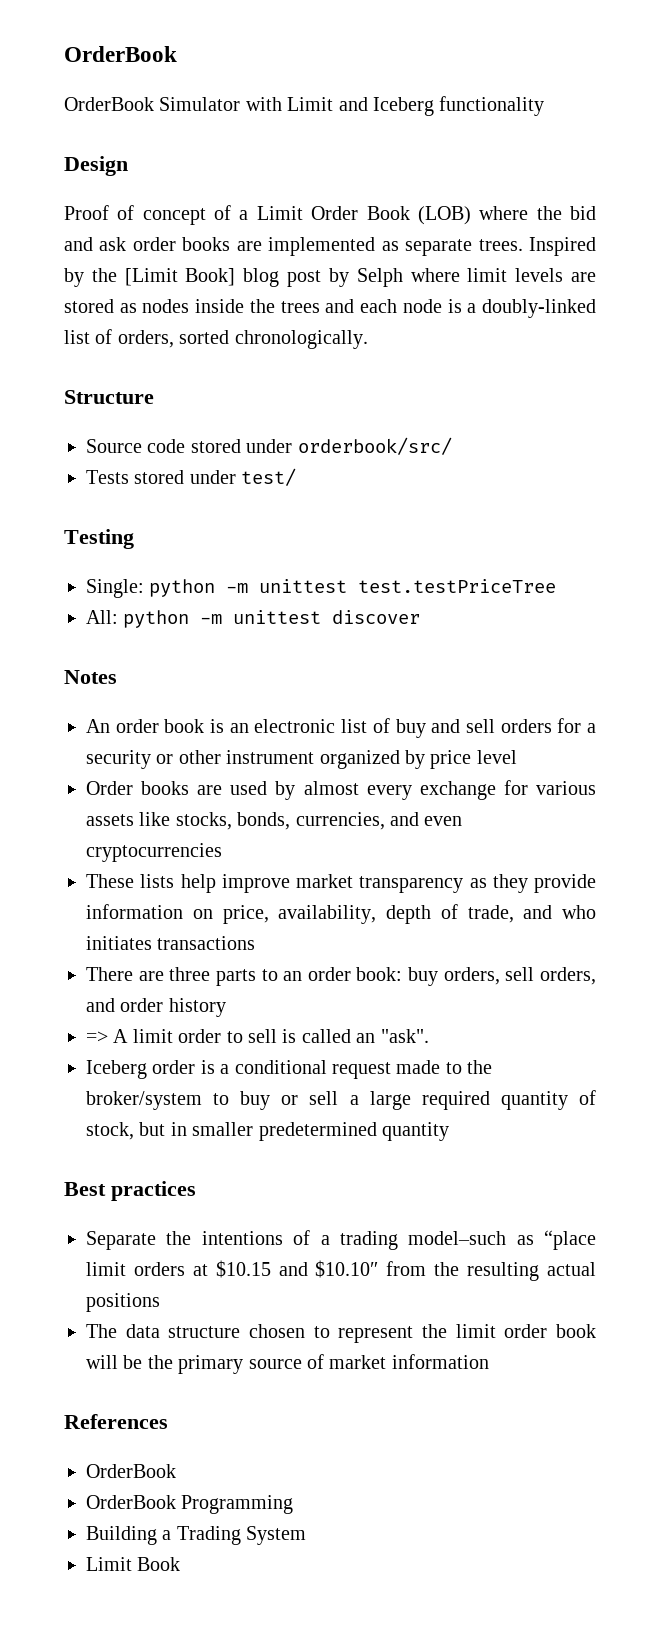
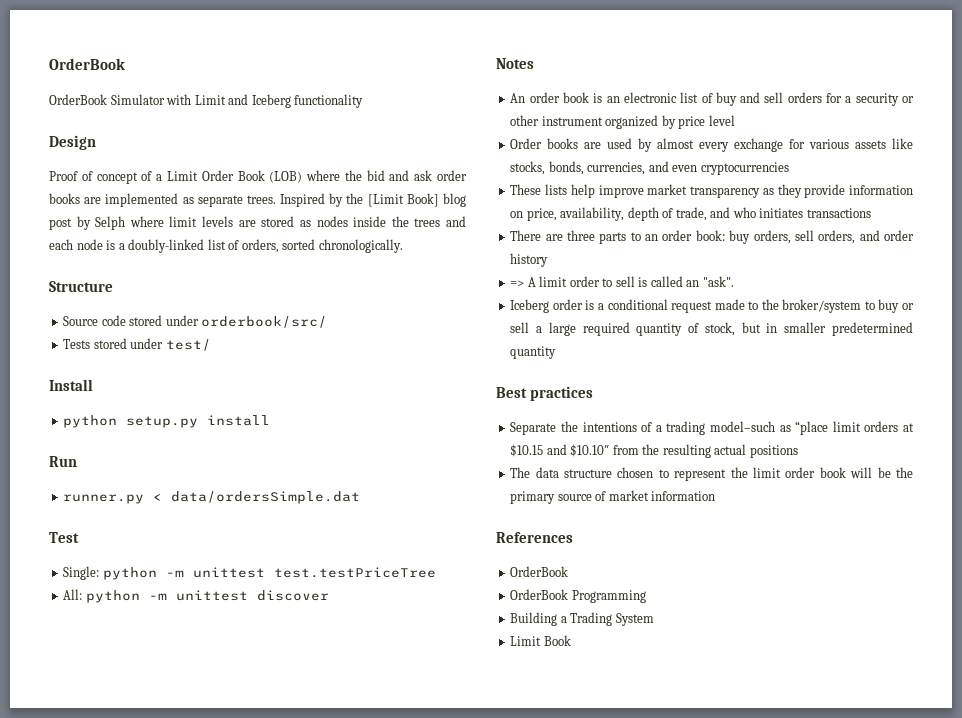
- Testing
+ Install
+ python setup.py install
+ Run
+ runner.py < data/ordersSimple.dat
+ Test

